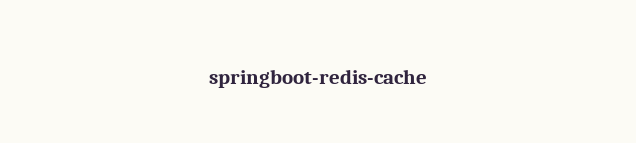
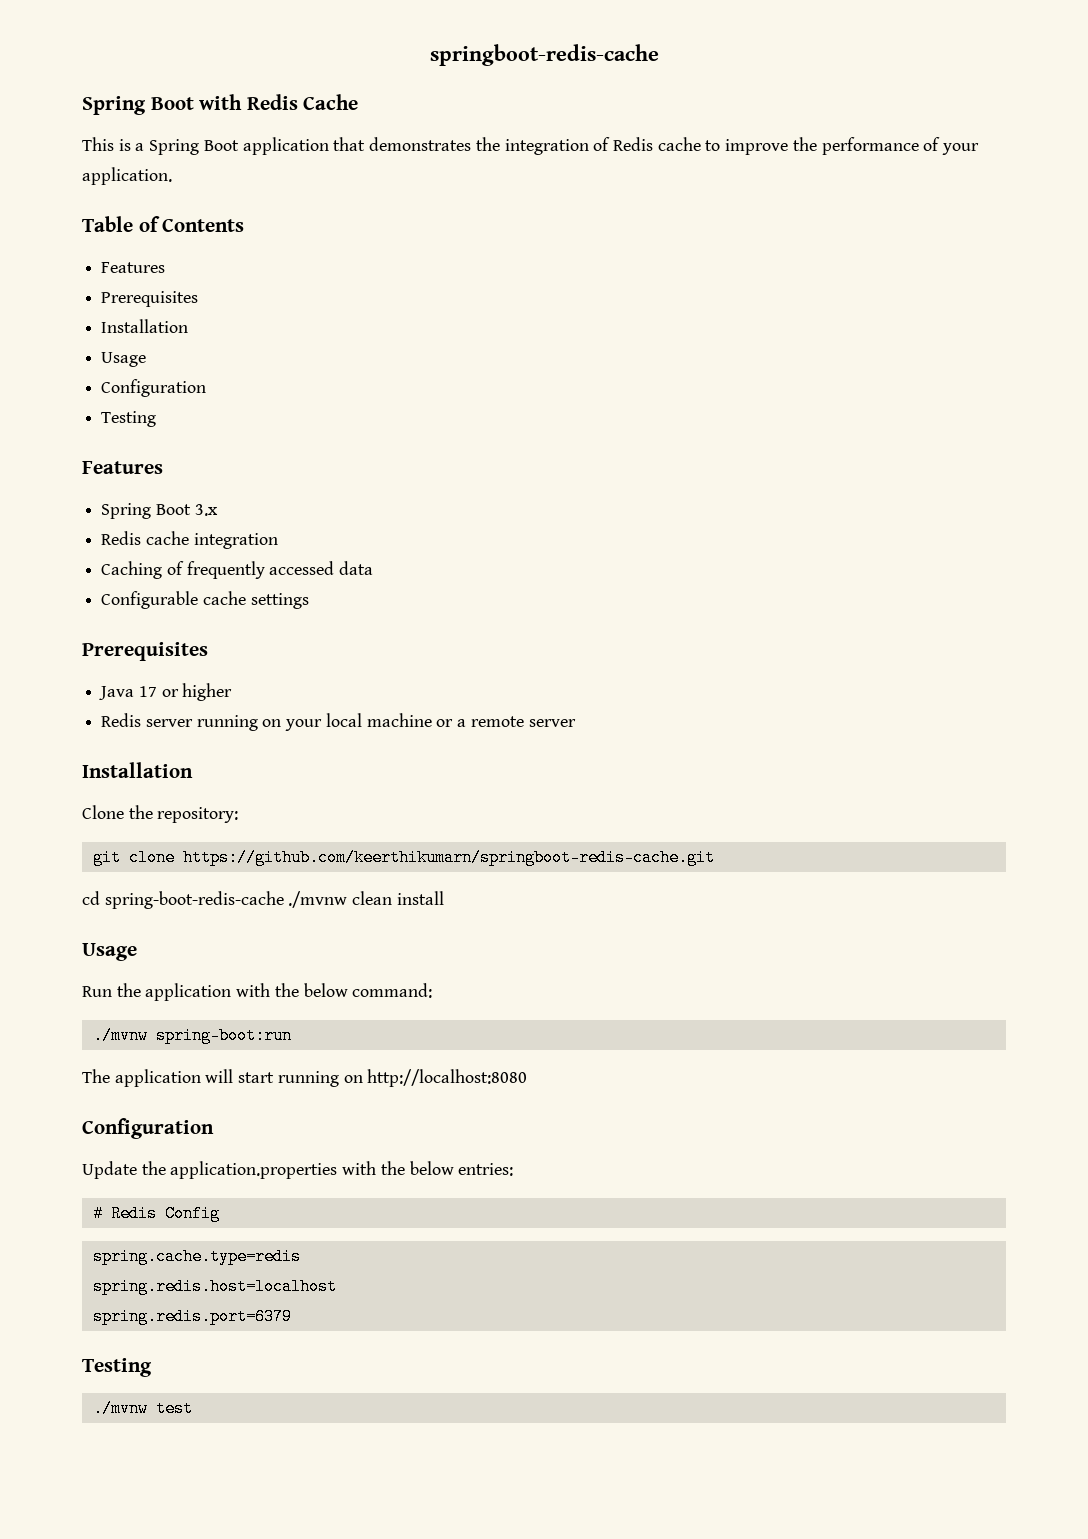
+ Spring Boot with Redis Cache
+ This is a Spring Boot application that demonstrates the integration of Redis cache to improve the performance of your application.
+ Table of Contents
+ Features
+ Prerequisites
+ Installation
+ Usage
+ Configuration
+ Testing
+ Features
+ Spring Boot 3.x
+ Redis cache integration
+ Caching of frequently accessed data
+ Configurable cache settings
+ Prerequisites
+ Java 17 or higher
+ Redis server running on your local machine or a remote server
+ Installation
+ Clone the repository:
+ git clone https://github.com/keerthikumarn/springboot-redis-cache.git
+ cd spring-boot-redis-cache ./mvnw clean install
+ Usage
+ Run the application with the below command:
+ ./mvnw spring-boot:run
+ The application will start running on http://localhost:8080
+ Configuration
+ Update the application.properties with the below entries:
+ # Redis Config
+ spring.cache.type=redis
+ spring.redis.host=localhost
+ spring.redis.port=6379
+ Testing
+ ./mvnw test

